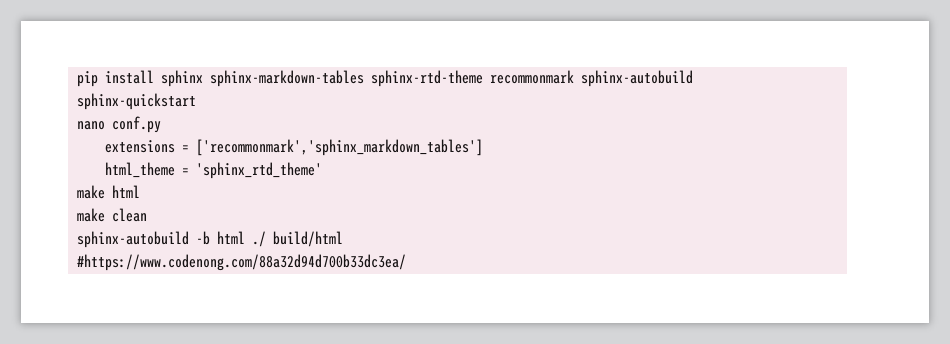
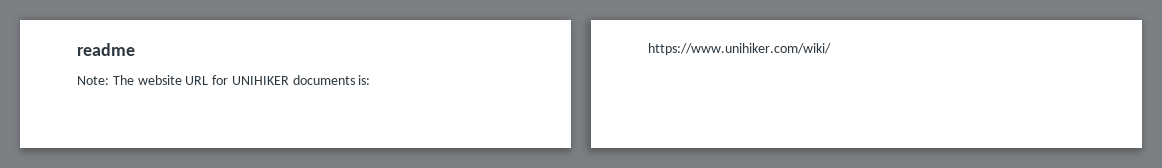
- pip install sphinx sphinx-markdown-tables sphinx-rtd-theme recommonmark sphinx-autobuild
- sphinx-quickstart
- nano conf.py
- extensions = ['recommonmark','sphinx_markdown_tables']
- html_theme = 'sphinx_rtd_theme'
- make html
- make clean
- sphinx-autobuild -b html ./ build/html
- #https://www.codenong.com/88a32d94d700b33dc3ea/
+ readme
+ Note: The website URL for UNIHIKER documents is: https://www.unihiker.com/wiki/

